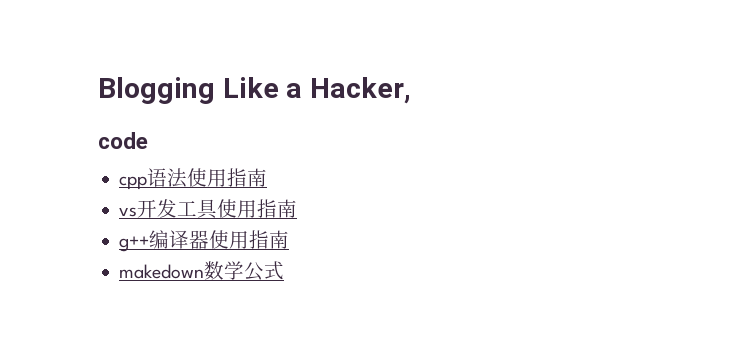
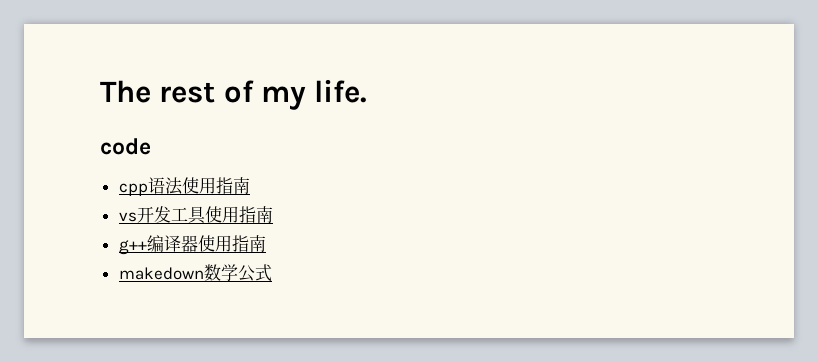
- Blogging Like a Hacker,
+ The rest of my life.

